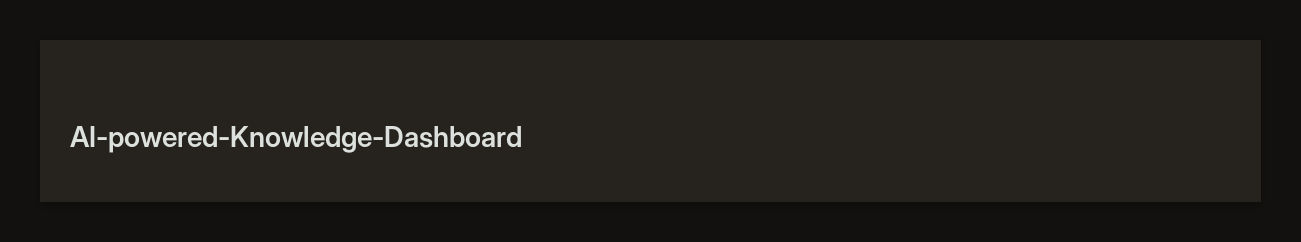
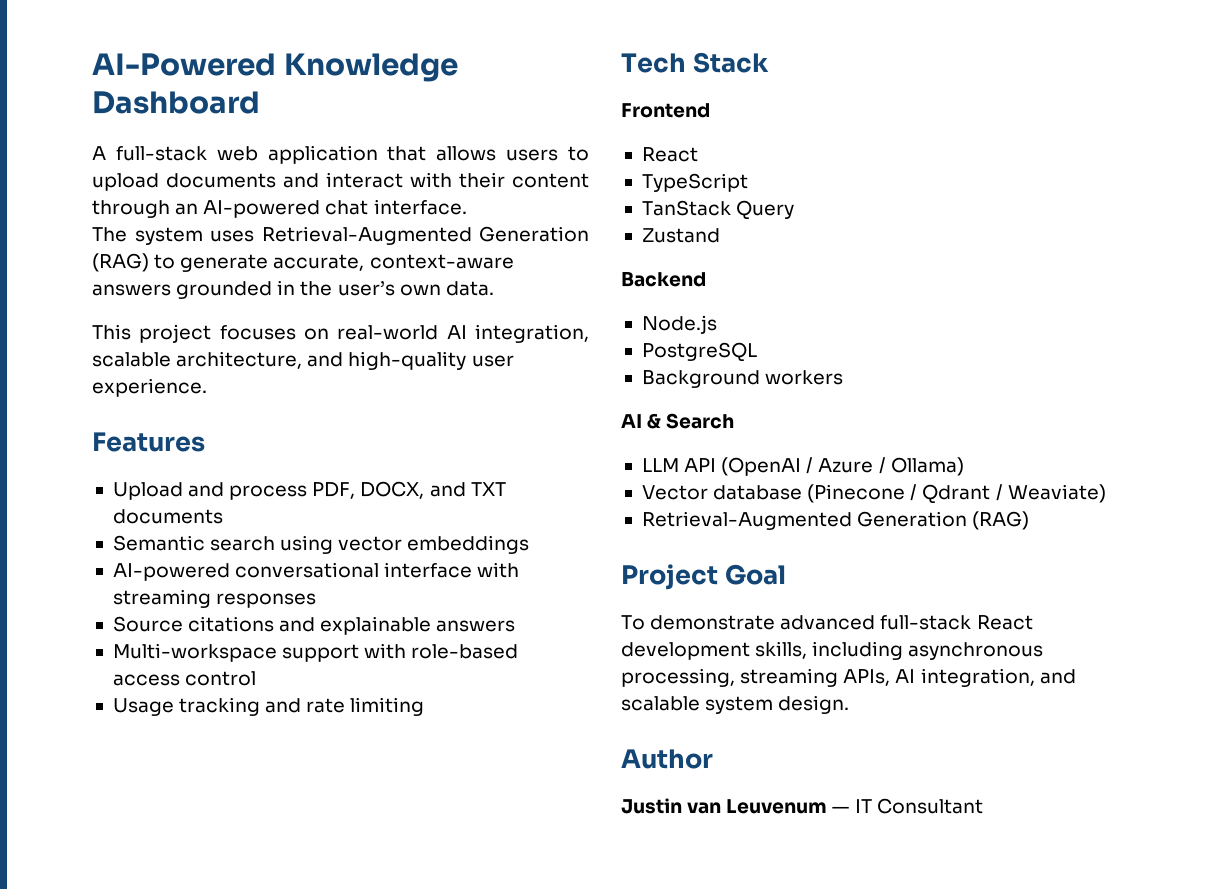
- AI-powered-Knowledge-Dashboard
+ AI-Powered Knowledge Dashboard
+ A full-stack web application that allows users to upload documents and interact with their content through an AI-powered chat interface.
+ The system uses Retrieval-Augmented Generation (RAG) to generate accurate, context-aware answers grounded in the user’s own data.
+ This project focuses on real-world AI integration, scalable architecture, and high-quality user experience.
+ Features
+ Upload and process PDF, DOCX, and TXT documents
+ Semantic search using vector embeddings
+ AI-powered conversational interface with streaming responses
+ Source citations and explainable answers
+ Multi-workspace support with role-based access control
+ Usage tracking and rate limiting
+ Tech Stack
+ Frontend
+ React
+ TypeScript
+ TanStack Query
+ Zustand
+ Backend
+ Node.js
+ PostgreSQL
+ Background workers
+ AI & Search
+ LLM API (OpenAI / Azure / Ollama)
+ Vector database (Pinecone / Qdrant / Weaviate)
+ Retrieval-Augmented Generation (RAG)
+ Project Goal
+ To demonstrate advanced full-stack React development skills, including asynchronous processing, streaming APIs, AI integration, and scalable system design.
+ Author
+ Justin van Leuvenum — IT Consultant

